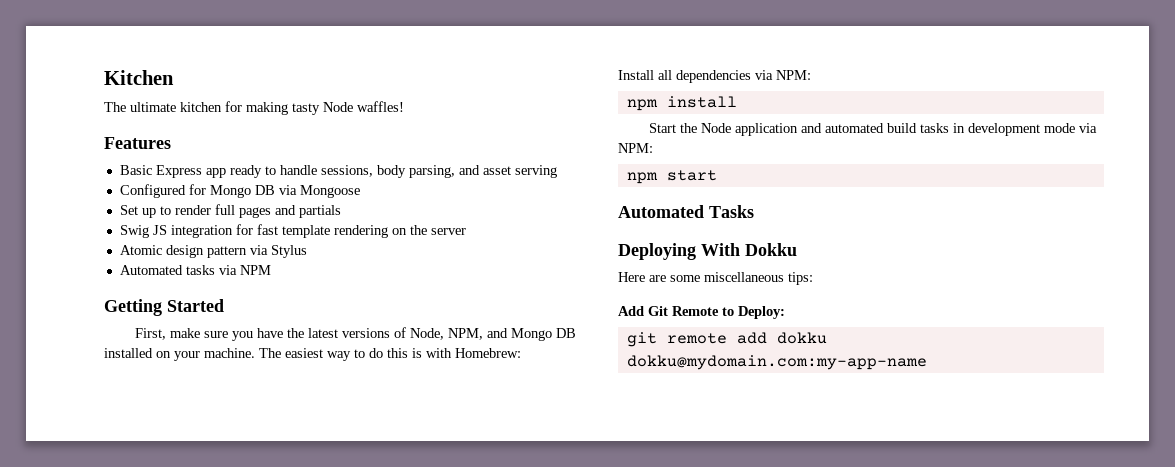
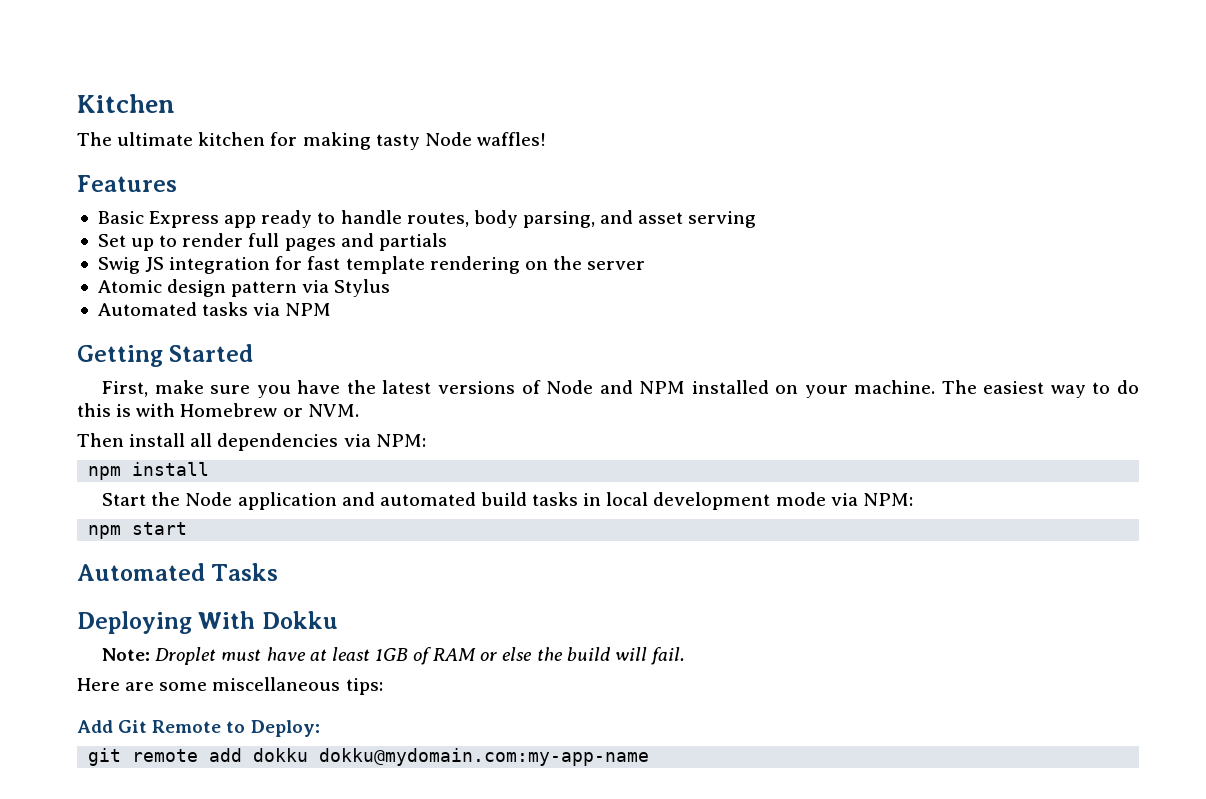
- Basic Express app ready to handle sessions, body parsing, and asset serving
+ Basic Express app ready to handle routes, body parsing, and asset serving
- Configured for Mongo DB via Mongoose
- First, make sure you have the latest versions of Node, NPM, and Mongo DB installed on your machine.
+ First, make sure you have the latest versions of Node and NPM installed on your machine.
- The easiest way to do this is with Homebrew:
- Install all dependencies via NPM:
+ The easiest way to do this is with Homebrew or NVM.
+ Then install all dependencies via NPM:
- Start the Node application and automated build tasks in development mode via NPM:
+ Start the Node application and automated build tasks in local development mode via NPM:
+ Note: Droplet must have at least 1GB of RAM or else the build will fail.

